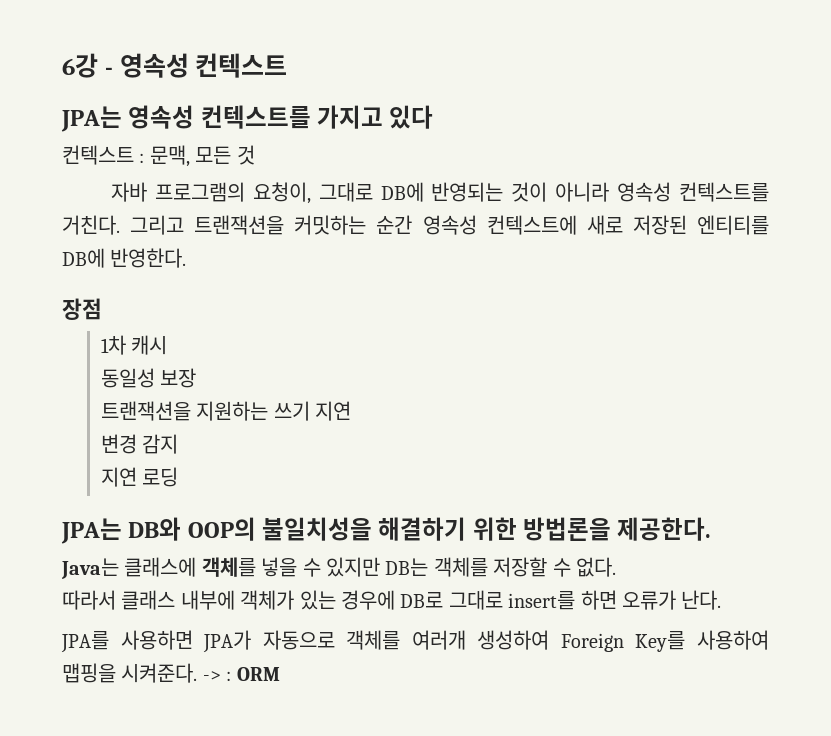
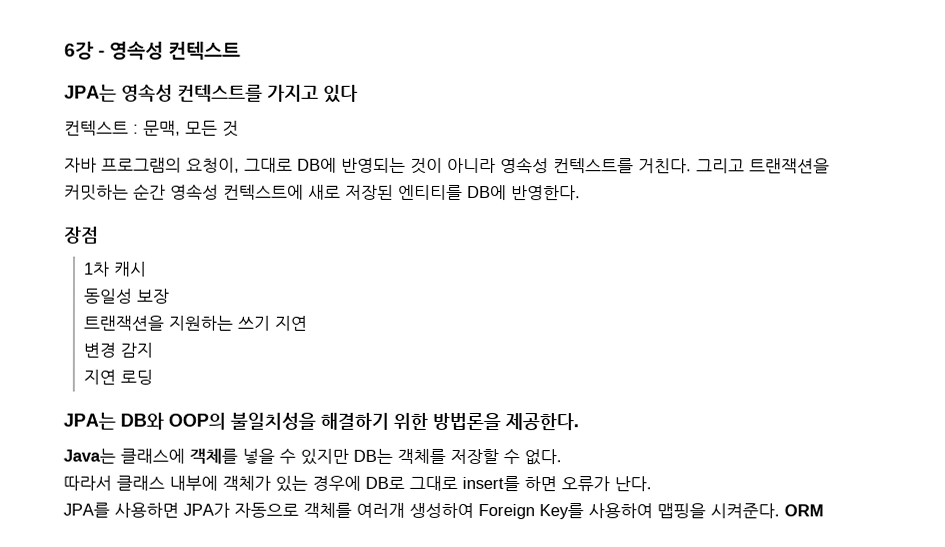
- -> : ORM
+ ORM

